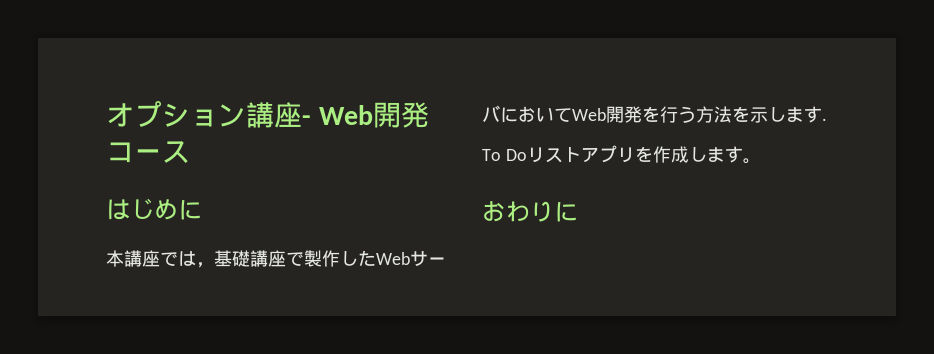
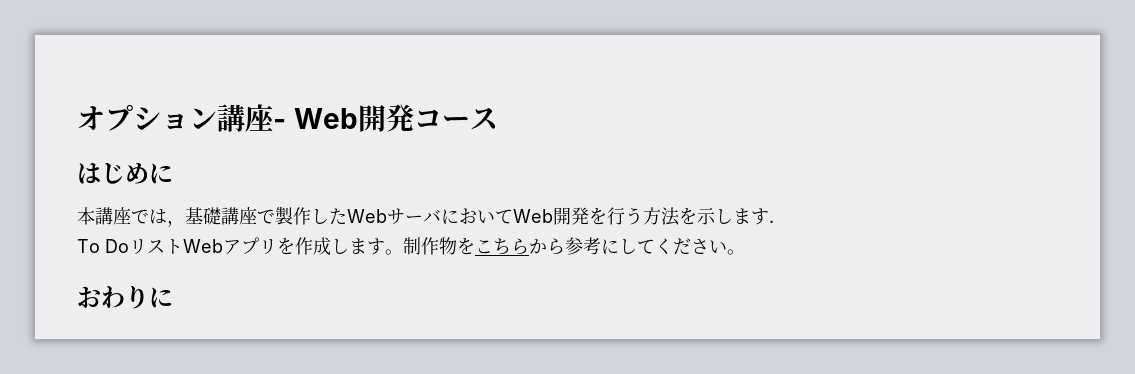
- To Doリストアプリを作成します。
+ To DoリストWebアプリを作成します。制作物をこちらから参考にしてください。

